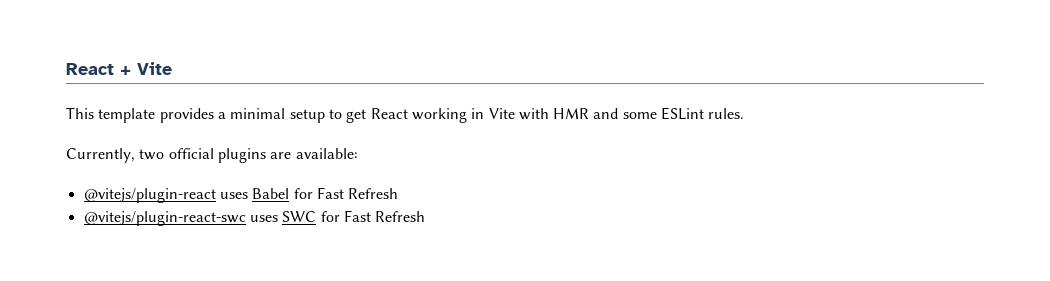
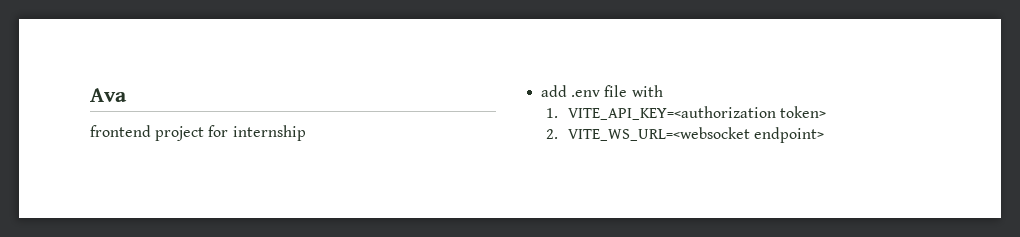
- React + Vite
- This template provides a minimal setup to get React working in Vite with HMR and some ESLint rules.
- Currently, two official plugins are available:
- @vitejs/plugin-react uses Babel for Fast Refresh
- @vitejs/plugin-react-swc uses SWC for Fast Refresh
+ Ava
+ frontend project for internship
+ add .env file with
+ 1. VITE_API_KEY=<authorization token>
+ 2. VITE_WS_URL=<websocket endpoint>

